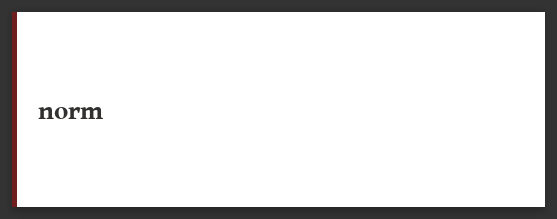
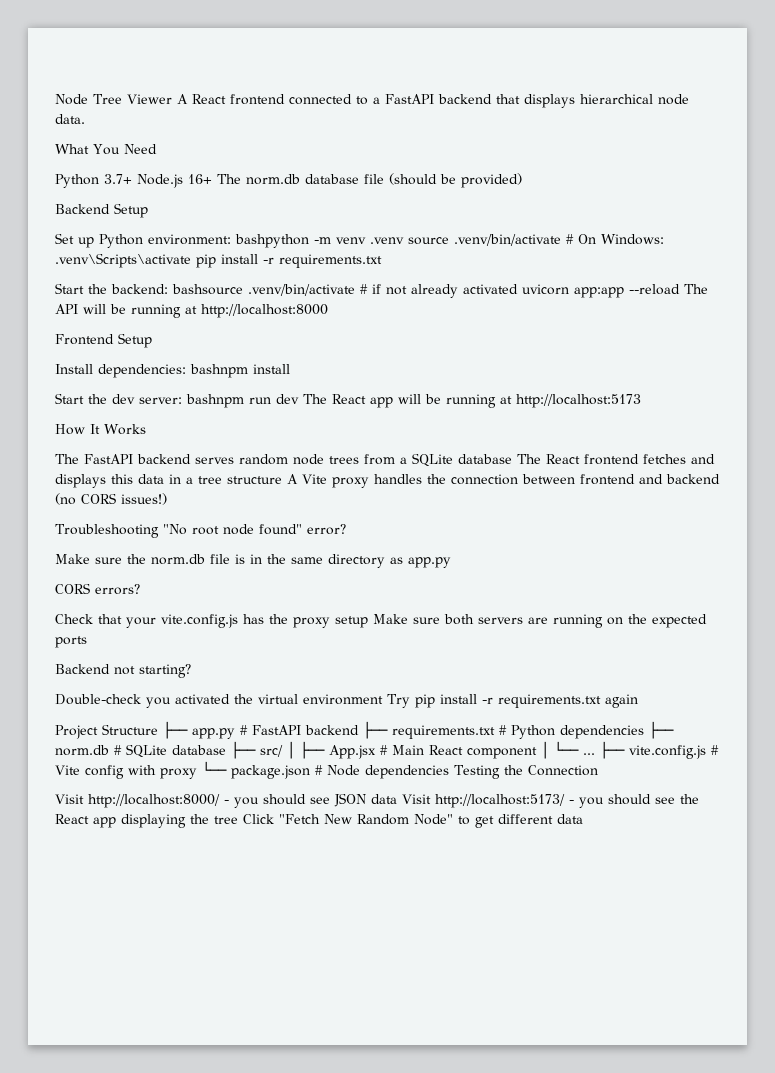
- norm
+ Node Tree Viewer A React frontend connected to a FastAPI backend that displays hierarchical node data.
+ What You Need
+ Python 3.7+ Node.js 16+ The norm.db database file (should be provided)
+ Backend Setup
+ Set up Python environment: bashpython -m venv .venv source .venv/bin/activate # On Windows: .venv\Scripts\activate pip install -r requirements.txt
+ Start the backend: bashsource .venv/bin/activate # if not already activated uvicorn app:app --reload The API will be running at http://localhost:8000
+ Frontend Setup
+ Install dependencies: bashnpm install
+ Start the dev server: bashnpm run dev The React app will be running at http://localhost:5173
+ How It Works
+ The FastAPI backend serves random node trees from a SQLite database The React frontend fetches and displays this data in a tree structure A Vite proxy handles the connection between frontend and backend (no CORS issues!)
+ Troubleshooting "No root node found" error?
+ Make sure the norm.db file is in the same directory as app.py
+ CORS errors?
+ Check that your vite.config.js has the proxy setup Make sure both servers are running on the expected ports
+ Backend not starting?
+ Double-check you activated the virtual environment Try pip install -r requirements.txt again
+ Project Structure ├── app.py # FastAPI backend ├── requirements.txt # Python dependencies ├── norm.db # SQLite database ├── src/ │ ├── App.jsx # Main React component │ └── ... ├── vite.config.js # Vite config with proxy └── package.json # Node dependencies Testing the Connection
+ Visit http://localhost:8000/ - you should see JSON data Visit http://localhost:5173/ - you should see the React app displaying the tree Click "Fetch New Random Node" to get different data

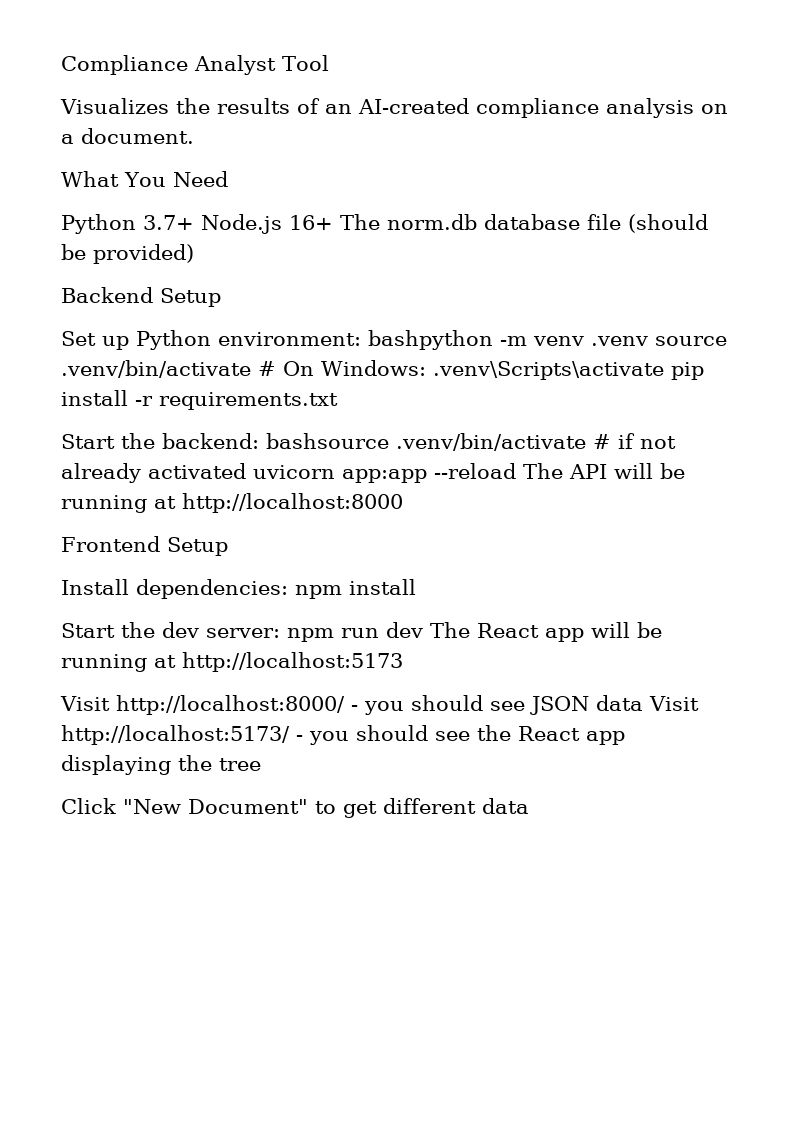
- Node Tree Viewer A React frontend connected to a FastAPI backend that displays hierarchical node data.
+ Compliance Analyst Tool
+ Visualizes the results of an AI-created compliance analysis on a document.
- Install dependencies: bashnpm install
+ Install dependencies: npm install
- Start the dev server: bashnpm run dev The React app will be running at http://localhost:5173
+ Start the dev server: npm run dev The React app will be running at http://localhost:5173
- How It Works
- The FastAPI backend serves random node trees from a SQLite database The React frontend fetches and displays this data in a tree structure A Vite proxy handles the connection between frontend and backend (no CORS issues!)
- Troubleshooting "No root node found" error?
- Make sure the norm.db file is in the same directory as app.py
- CORS errors?
- Check that your vite.config.js has the proxy setup Make sure both servers are running on the expected ports
- Backend not starting?
- Double-check you activated the virtual environment Try pip install -r requirements.txt again
- Project Structure ├── app.py # FastAPI backend ├── requirements.txt # Python dependencies ├── norm.db # SQLite database ├── src/ │ ├── App.jsx # Main React component │ └── ... ├── vite.config.js # Vite config with proxy └── package.json # Node dependencies Testing the Connection
- Visit http://localhost:8000/ - you should see JSON data Visit http://localhost:5173/ - you should see the React app displaying the tree Click "Fetch New Random Node" to get different data
+ Visit http://localhost:8000/ - you should see JSON data Visit http://localhost:5173/ - you should see the React app displaying the tree
+ Click "New Document" to get different data

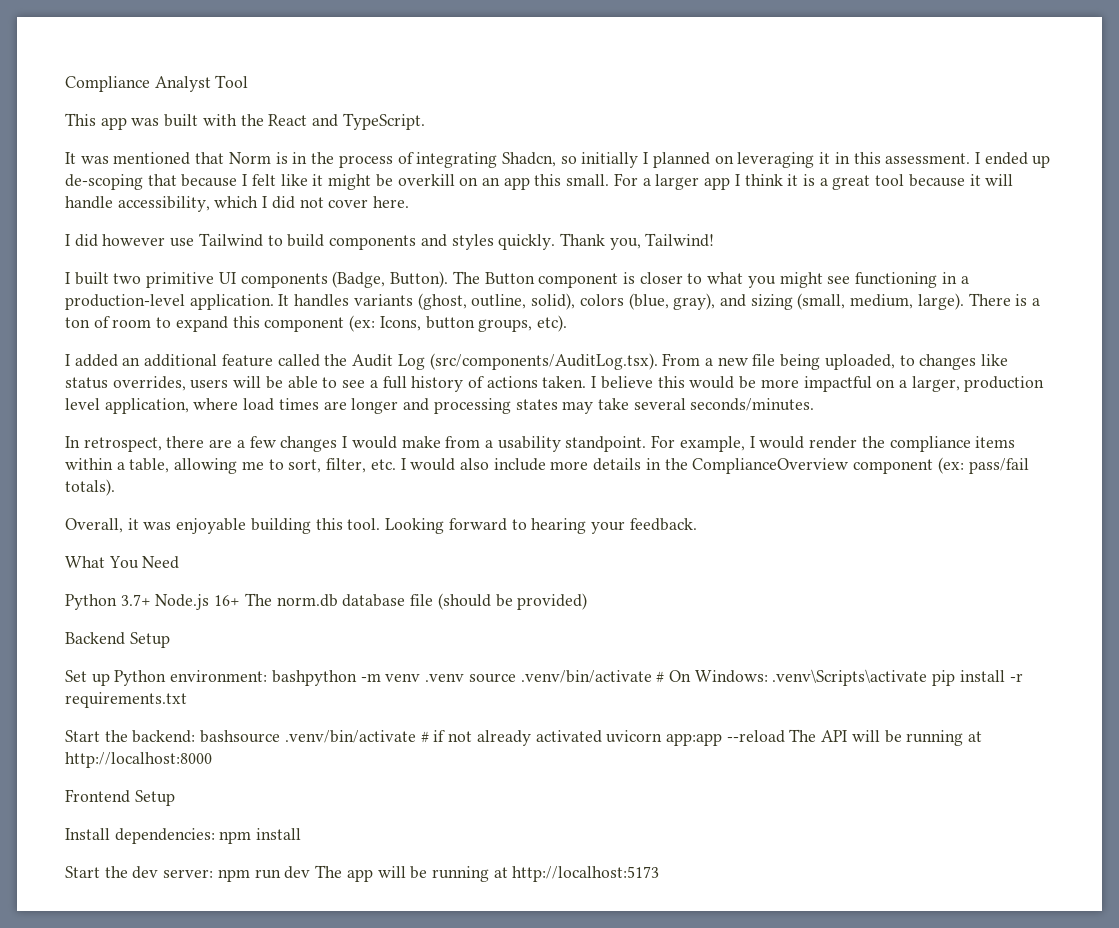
- Visualizes the results of an AI-created compliance analysis on a document.
+ This app was built with the React and TypeScript.
+ It was mentioned that Norm is in the process of integrating Shadcn, so initially I planned on leveraging it in this assessment. I ended up de-scoping that because I felt like it might be overkill on an app this small. For a larger app I think it is a great tool because it will handle accessibility, which I did not cover here.
+ I did however use Tailwind to build components and styles quickly. Thank you, Tailwind!
+ I built two primitive UI components (Badge, Button). The Button component is closer to what you might see functioning in a production-level application. It handles variants (ghost, outline, solid), colors (blue, gray), and sizing (small, medium, large). There is a ton of room to expand this component (ex: Icons, button groups, etc).
+ I added an additional feature called the Audit Log (src/components/AuditLog.tsx). From a new file being uploaded, to changes like status overrides, users will be able to see a full history of actions taken. I believe this would be more impactful on a larger, production level application, where load times are longer and processing states may take several seconds/minutes.
+ In retrospect, there are a few changes I would make from a usability standpoint. For example, I would render the compliance items within a table, allowing me to sort, filter, etc. I would also include more details in the ComplianceOverview component (ex: pass/fail totals).
+ Overall, it was enjoyable building this tool. Looking forward to hearing your feedback.
- Start the dev server: npm run dev The React app will be running at http://localhost:5173
+ Start the dev server: npm run dev The app will be running at http://localhost:5173
- Visit http://localhost:8000/ - you should see JSON data Visit http://localhost:5173/ - you should see the React app displaying the tree
- Click "New Document" to get different data

